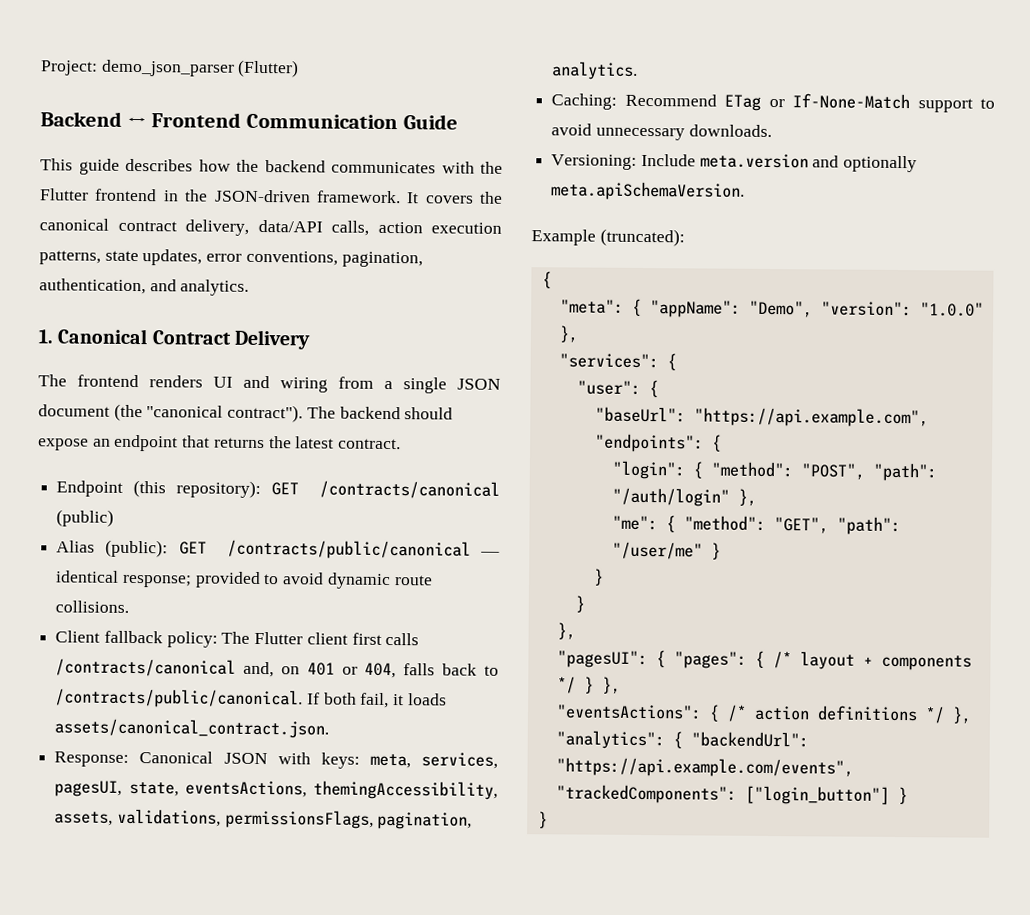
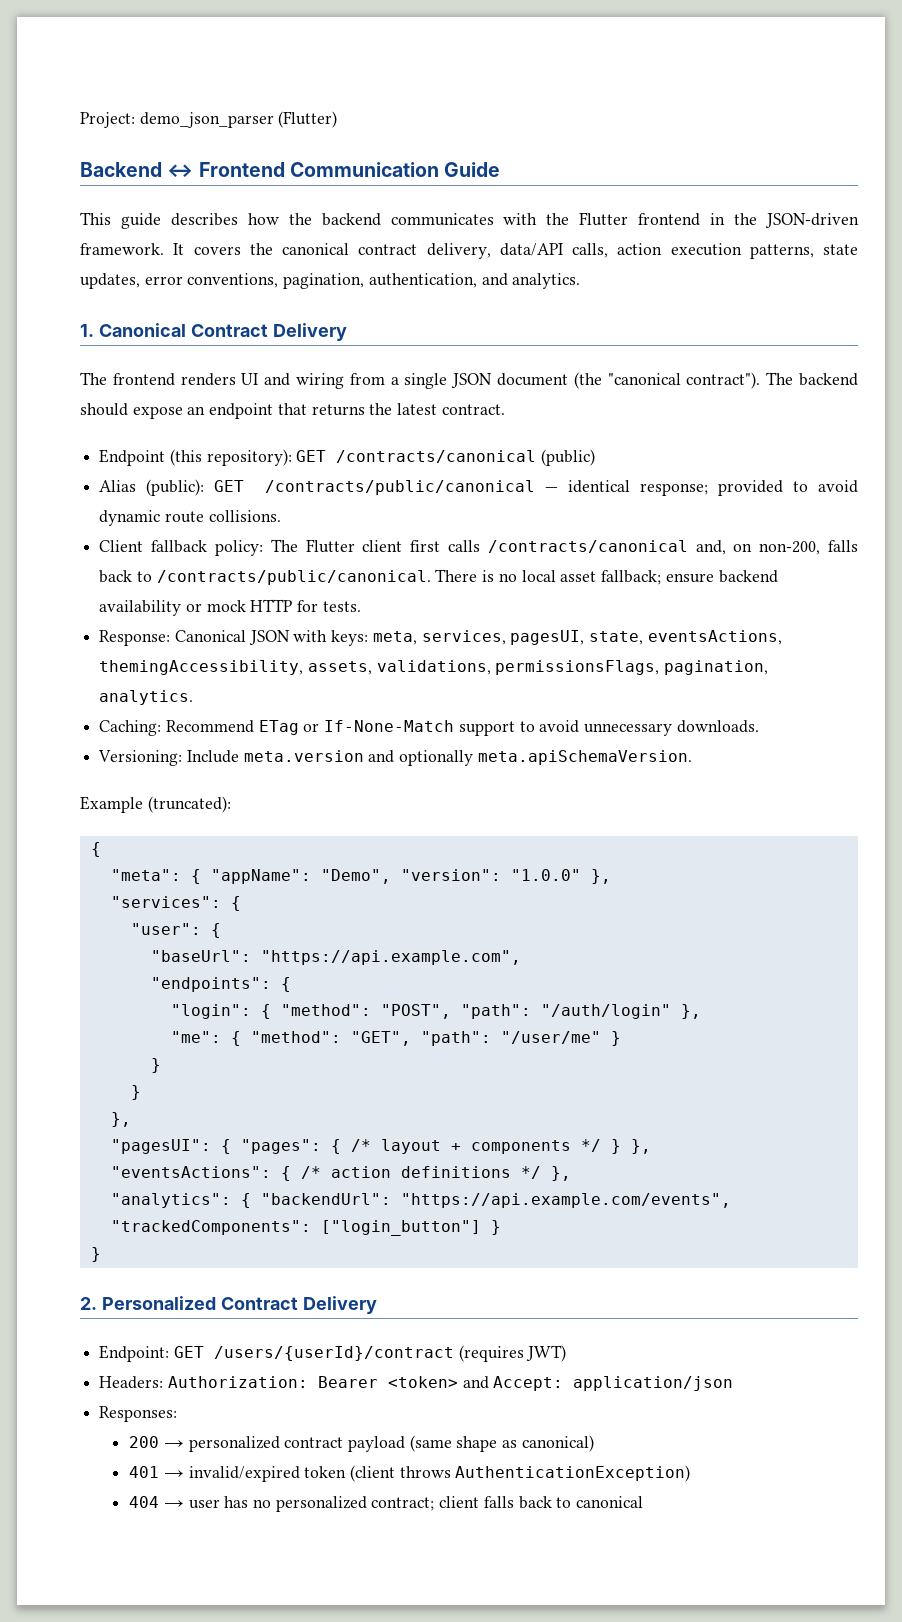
- Client fallback policy: The Flutter client first calls /contracts/canonical and, on 401 or 404, falls back to /contracts/public/canonical.
+ Client fallback policy: The Flutter client first calls /contracts/canonical and, on non-200, falls back to /contracts/public/canonical.
- If both fail, it loads assets/canonical_contract.json.
+ There is no local asset fallback; ensure backend availability or mock HTTP for tests.
+ 2. Personalized Contract Delivery
+ Endpoint: GET /users/{userId}/contract (requires JWT)
+ Headers: Authorization: Bearer <token> and Accept: application/json
+ Responses:
+ 200 → personalized contract payload (same shape as canonical)
+ 401 → invalid/expired token (client throws AuthenticationException)
+ 404 → user has no personalized contract; client falls back to canonical

